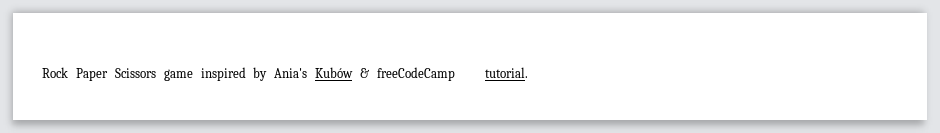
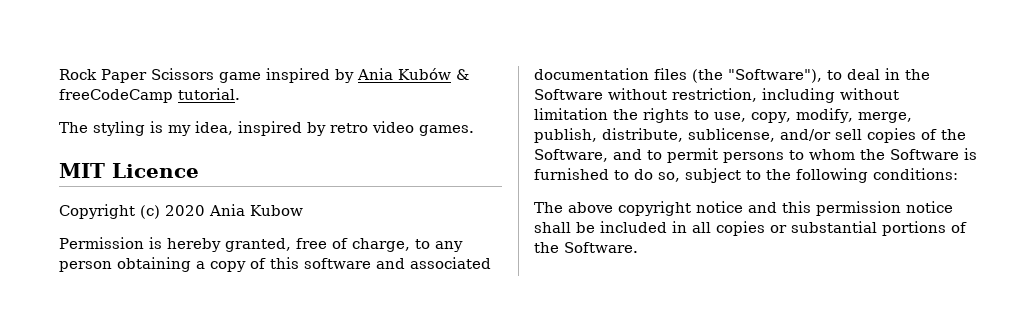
- Rock Paper Scissors game inspired by Ania's Kubów & freeCodeCamp tutorial.
+ Rock Paper Scissors game inspired by Ania Kubów & freeCodeCamp tutorial.
+ The styling is my idea, inspired by retro video games.
+ MIT Licence
+ Copyright (c) 2020 Ania Kubow
+ Permission is hereby granted, free of charge, to any person obtaining a copy of this software and associated documentation files (the "Software"), to deal in the Software without restriction, including without limitation the rights to use, copy, modify, merge, publish, distribute, sublicense, and/or sell copies of the Software, and to permit persons to whom the Software is furnished to do so, subject to the following conditions:
+ The above copyright notice and this permission notice shall be included in all copies or substantial portions of the Software.

